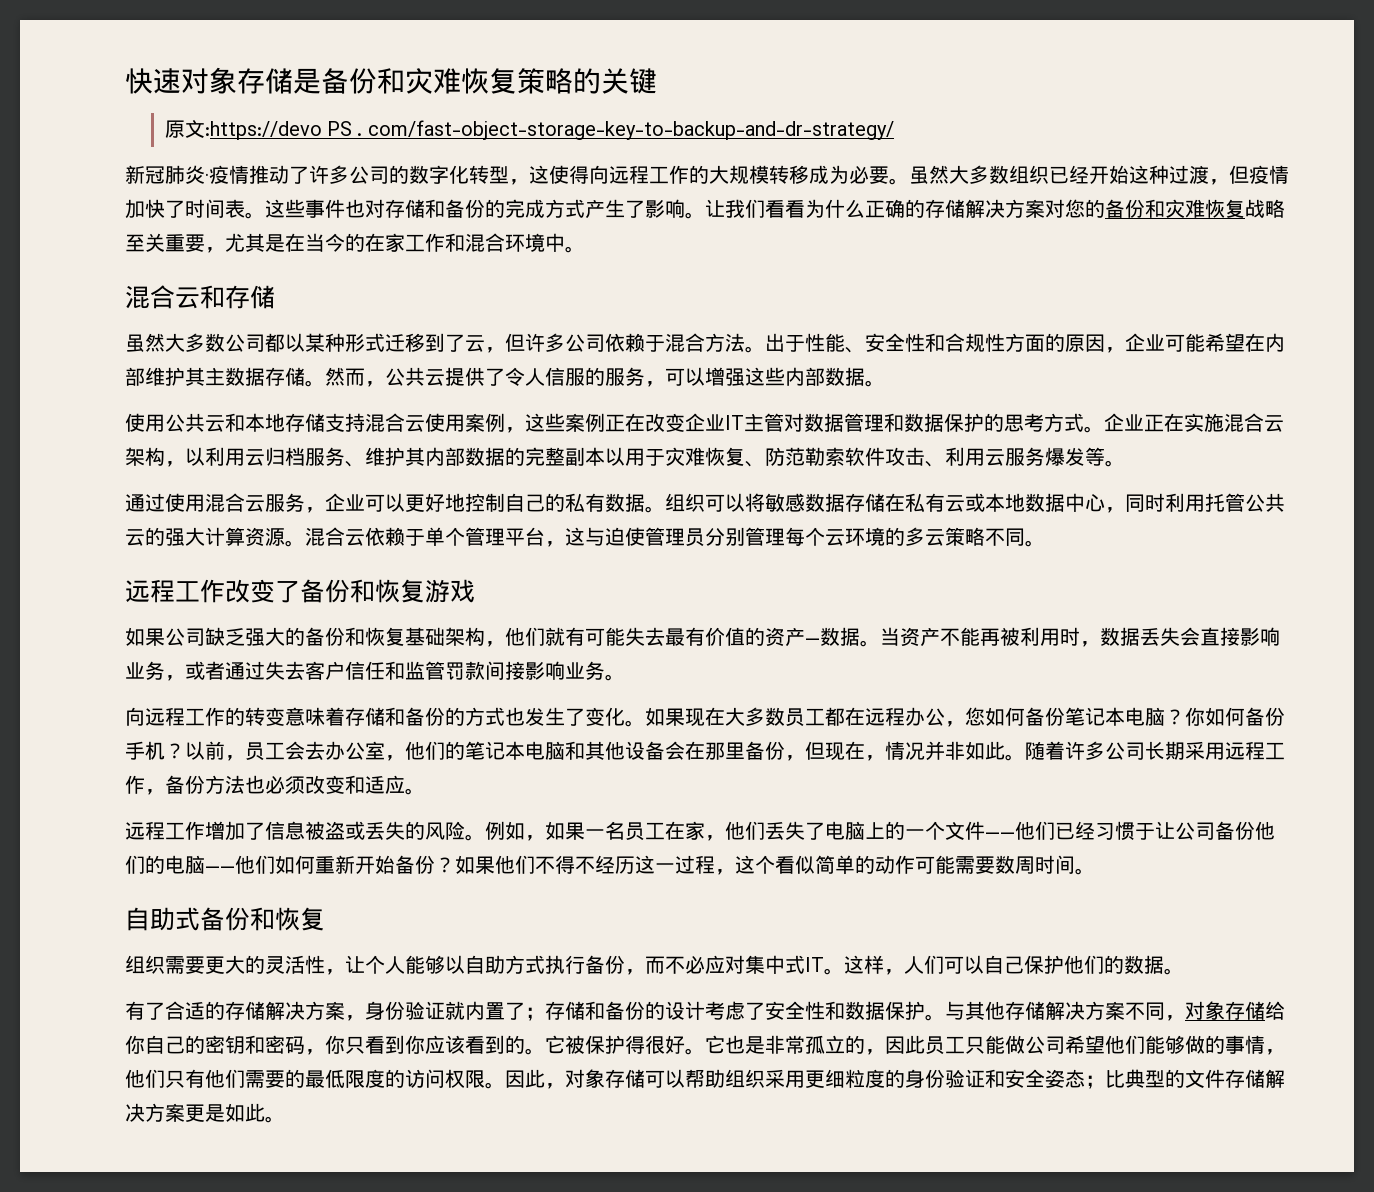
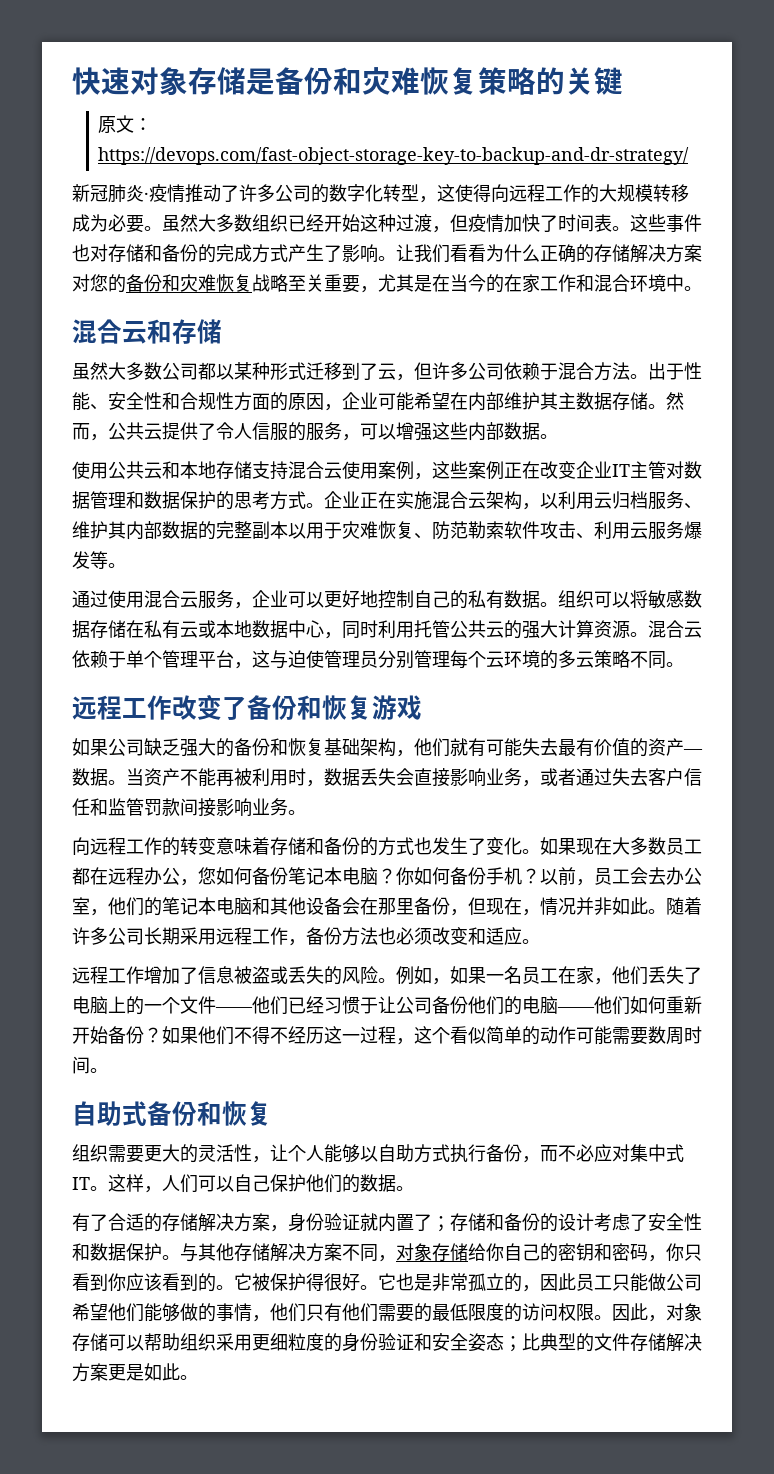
- 原文:https://devo PS . com/fast-object-storage-key-to-backup-and-dr-strategy/
+ 原文：https://devops.com/fast-object-storage-key-to-backup-and-dr-strategy/

